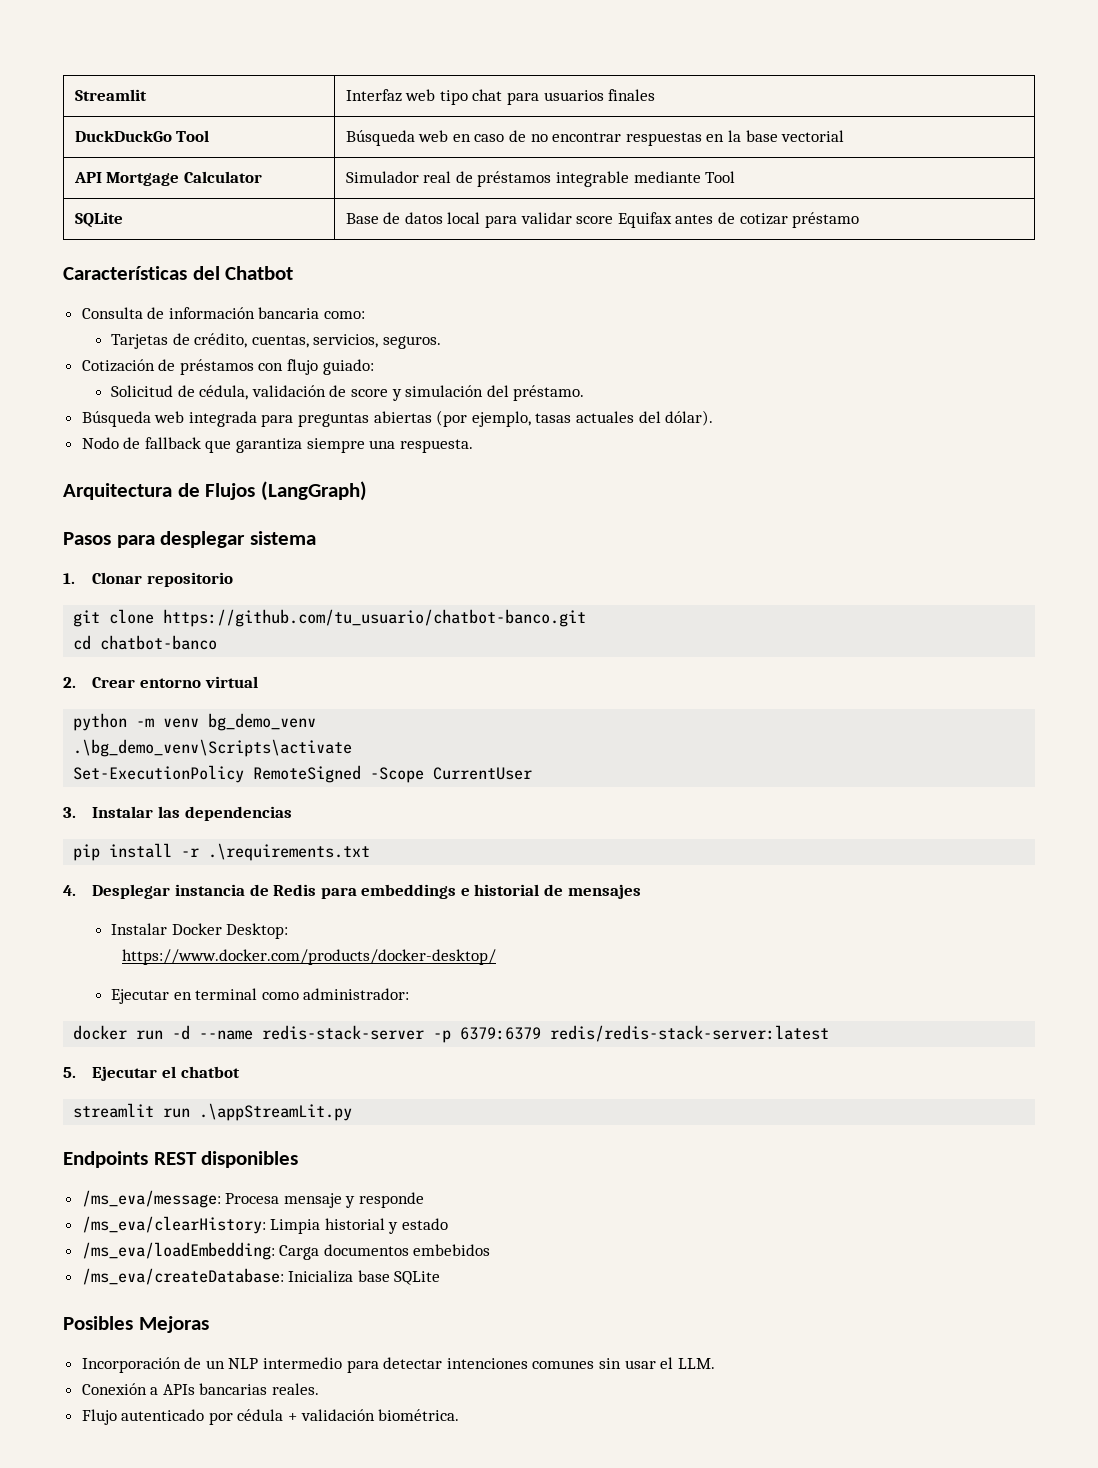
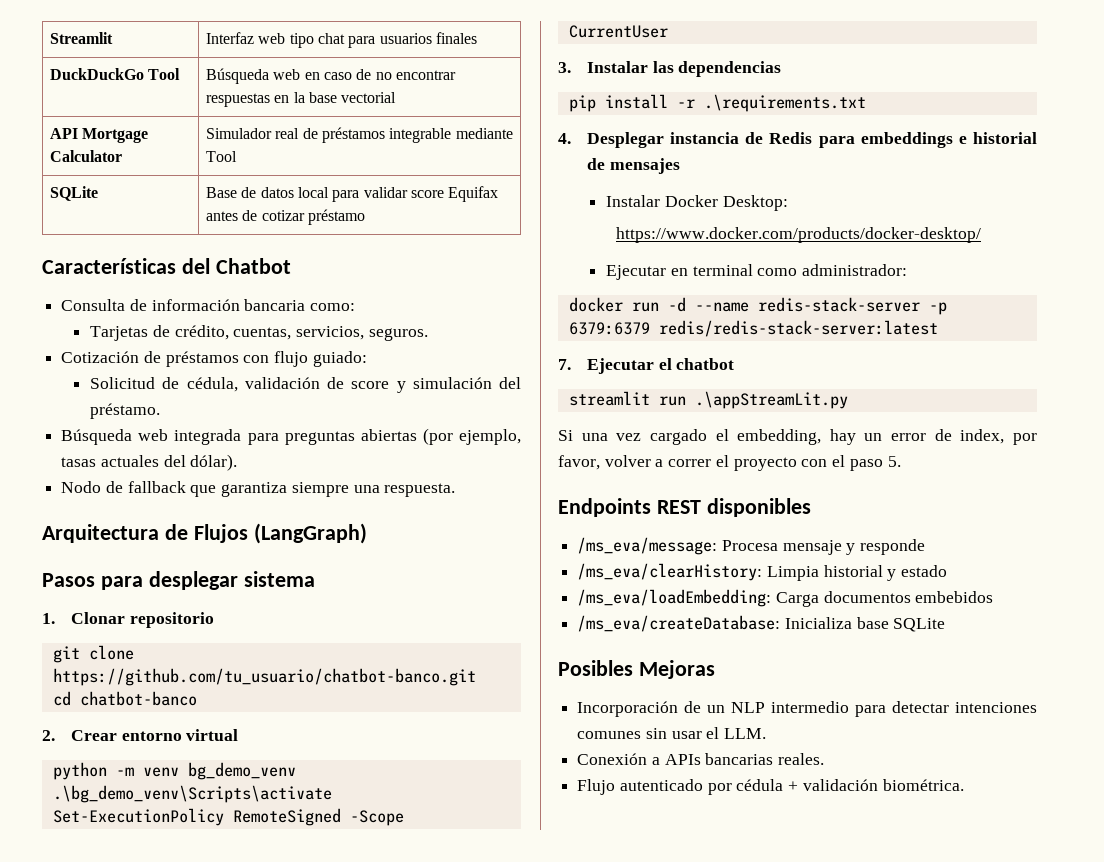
- 5. Ejecutar el chatbot
+ 7. Ejecutar el chatbot
+ Si una vez cargado el embedding, hay un error de index, por favor, volver a correr el proyecto con el paso 5.

